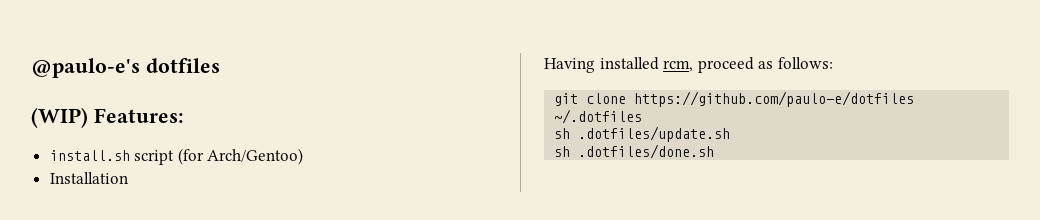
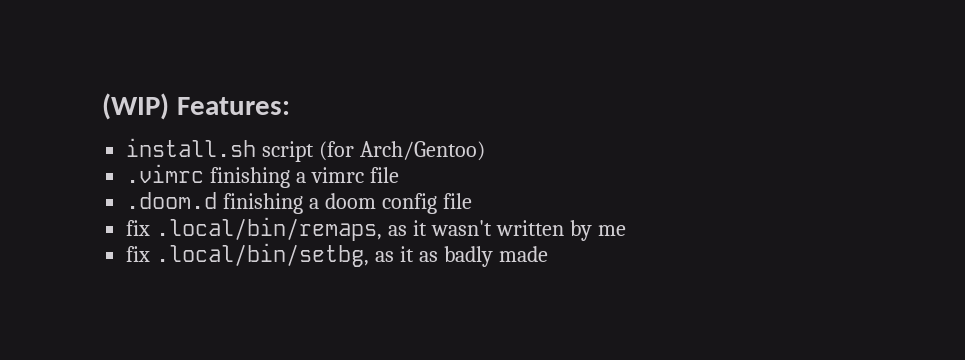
- @paulo-e's dotfiles
- Installation
- Having installed rcm, proceed as follows:
- git clone https://github.com/paulo-e/dotfiles ~/.dotfiles
- sh .dotfiles/update.sh
- sh .dotfiles/done.sh
+ .vimrc finishing a vimrc file
+ .doom.d finishing a doom config file
+ fix .local/bin/remaps, as it wasn't written by me
+ fix .local/bin/setbg, as it as badly made

